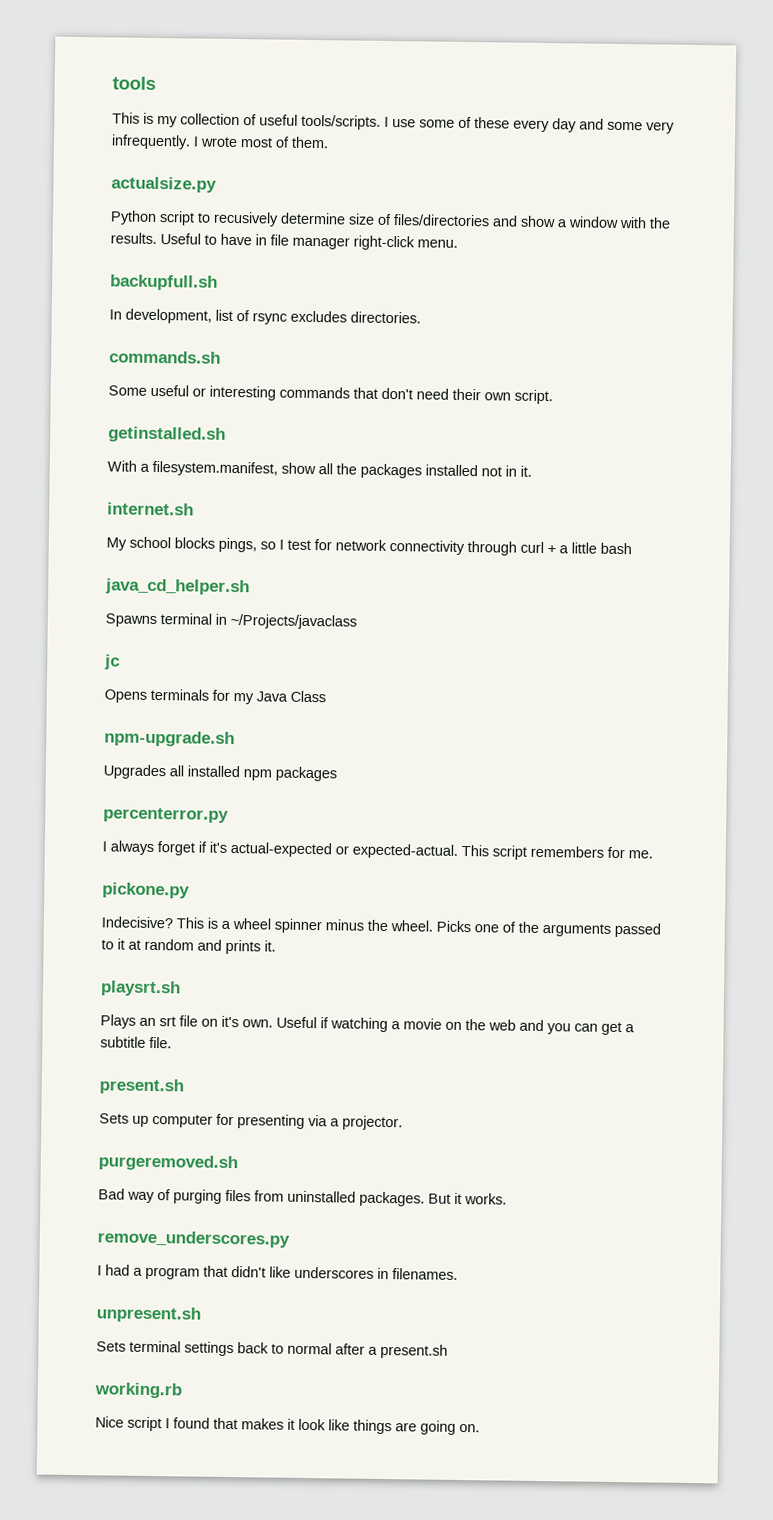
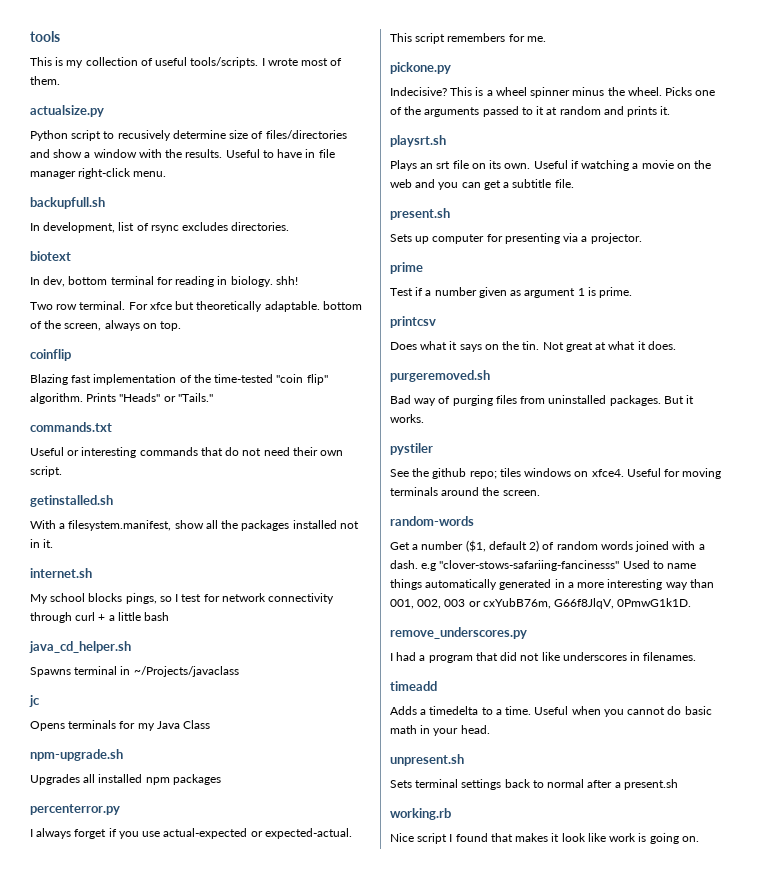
- I use some of these every day and some very infrequently. I wrote most of them.
+ I wrote most of them.
- commands.sh
- Some useful or interesting commands that don't need their own script.
+ biotext
+ In dev, bottom terminal for reading in biology. shh!
+ Two row terminal. For xfce but theoretically adaptable. bottom of the screen, always on top.
+ coinflip
+ Blazing fast implementation of the time-tested "coin flip" algorithm. Prints "Heads" or "Tails."
+ commands.txt
+ Useful or interesting commands that do not need their own script.
- I always forget if it's actual-expected or expected-actual.
+ I always forget if you use actual-expected or expected-actual.
- Plays an srt file on it's own.
+ Plays an srt file on its own.
+ prime
+ Test if a number given as argument 1 is prime.
+ printcsv
+ Does what it says on the tin. Not great at what it does.
+ pystiler
+ See the github repo; tiles windows on xfce4. Useful for moving terminals around the screen.
+ random-words
+ Get a number ($1, default 2) of random words joined with a dash. e.g "clover-stows-safariing-fancinesss" Used to name things automatically generated in a more interesting way than 001, 002, 003 or cxYubB76m, G66f8JlqV, 0PmwG1k1D.
- I had a program that didn't like underscores in filenames.
+ I had a program that did not like underscores in filenames.
+ timeadd
+ Adds a timedelta to a time. Useful when you cannot do basic math in your head.
- Nice script I found that makes it look like things are going on.
+ Nice script I found that makes it look like work is going on.

